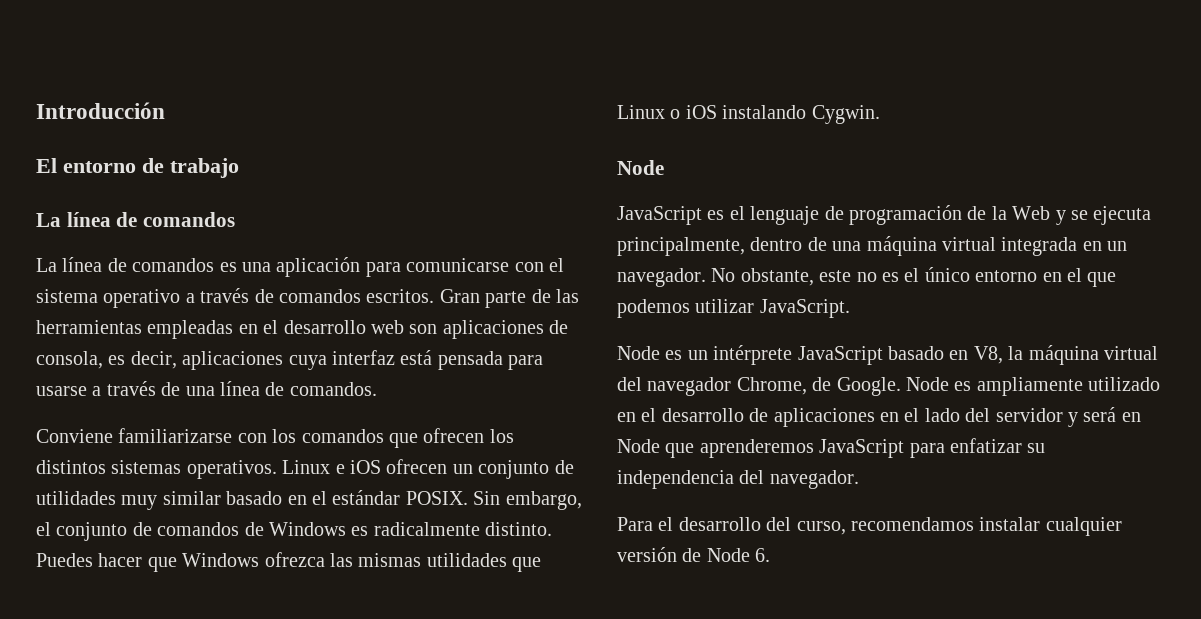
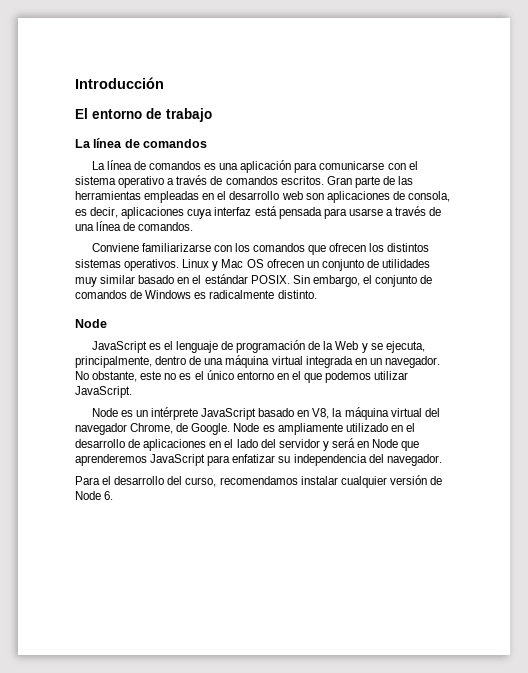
- Linux e iOS ofrecen un conjunto de utilidades muy similar basado en el estándar POSIX.
+ Linux y Mac OS ofrecen un conjunto de utilidades muy similar basado en el estándar POSIX.
- Puedes hacer que Windows ofrezca las mismas utilidades que Linux o iOS instalando Cygwin.
- JavaScript es el lenguaje de programación de la Web y se ejecuta principalmente, dentro de una máquina virtual integrada en un navegador.
+ JavaScript es el lenguaje de programación de la Web y se ejecuta, principalmente, dentro de una máquina virtual integrada en un navegador.

